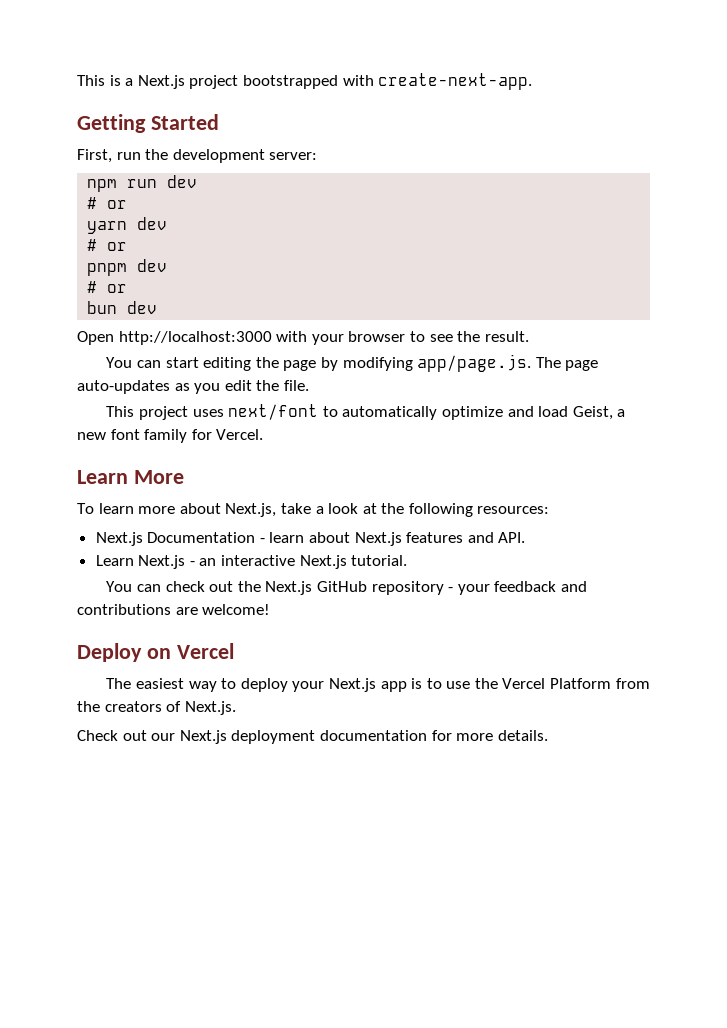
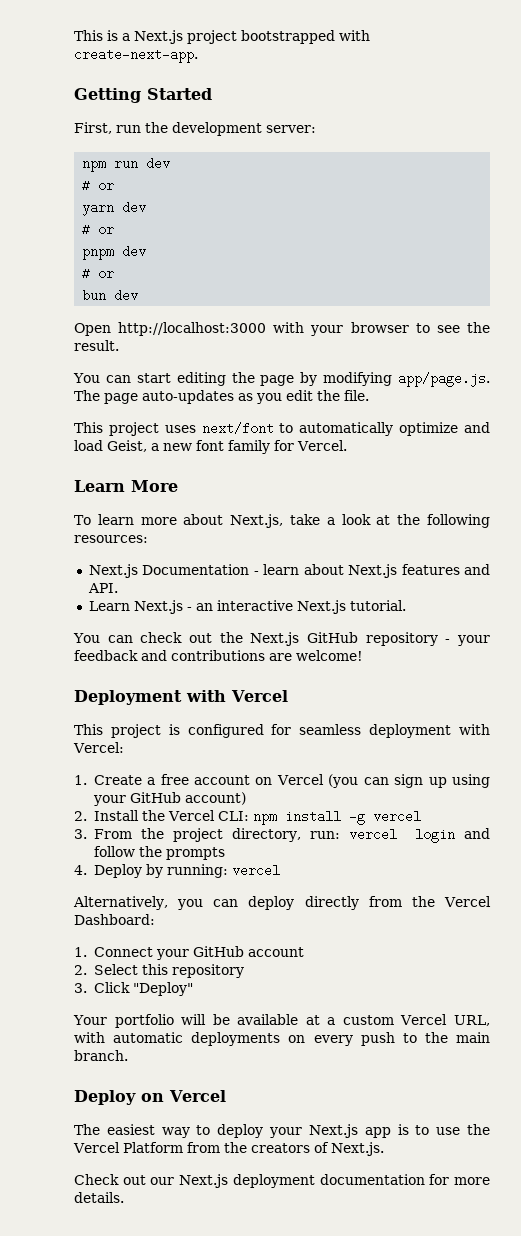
+ Deployment with Vercel
+ This project is configured for seamless deployment with Vercel:
+ 1. Create a free account on Vercel (you can sign up using your GitHub account)
+ 2. Install the Vercel CLI: npm install -g vercel
+ 3. From the project directory, run: vercel login and follow the prompts
+ 4. Deploy by running: vercel
+ Alternatively, you can deploy directly from the Vercel Dashboard:
+ 1. Connect your GitHub account
+ 2. Select this repository
+ 3. Click "Deploy"
+ Your portfolio will be available at a custom Vercel URL, with automatic deployments on every push to the main branch.

